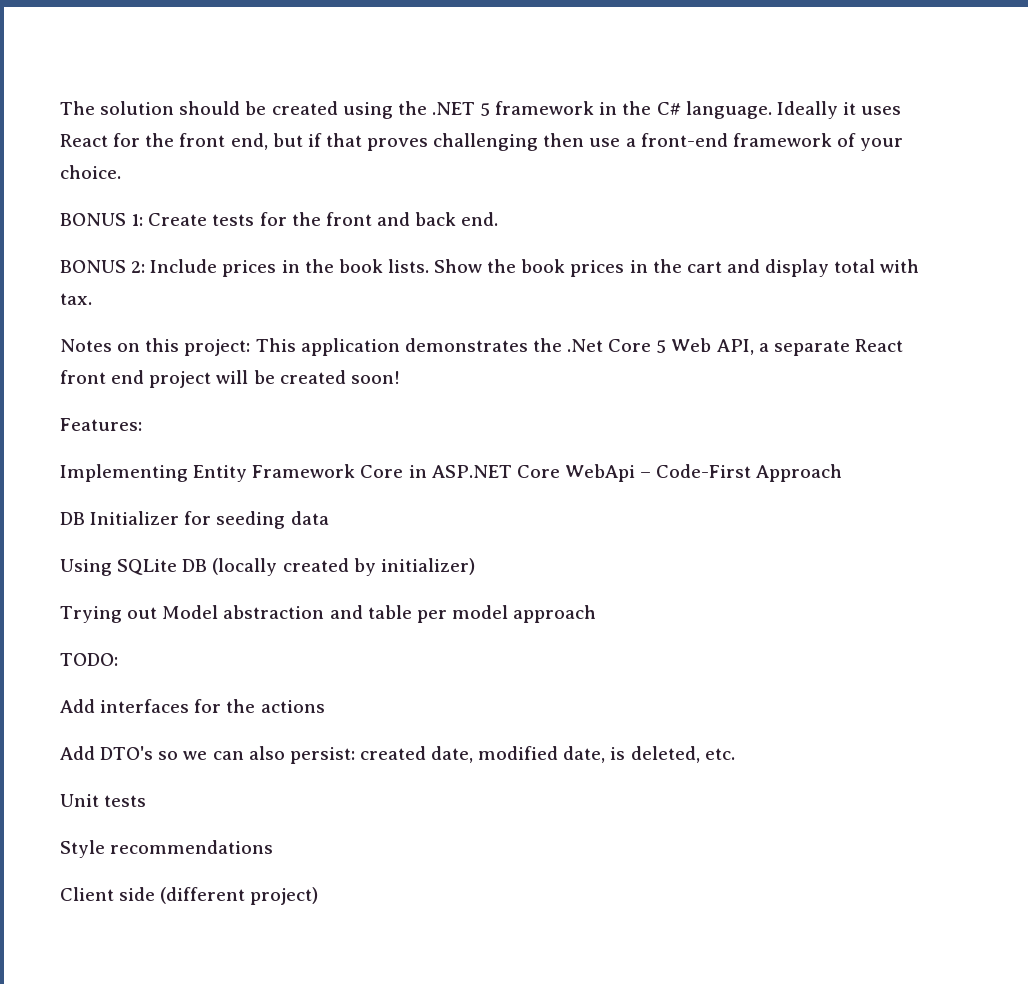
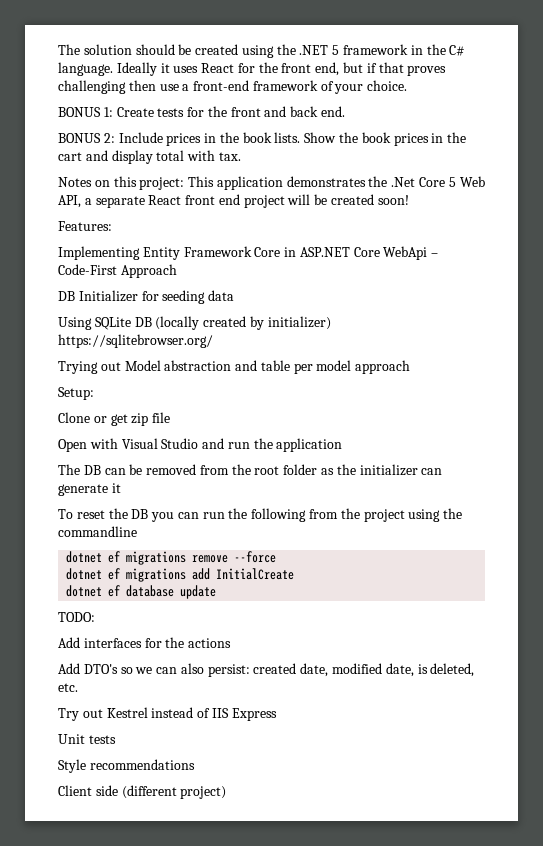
- Using SQLite DB (locally created by initializer)
+ Using SQLite DB (locally created by initializer) https://sqlitebrowser.org/
+ Setup:
+ Clone or get zip file
+ Open with Visual Studio and run the application
+ The DB can be removed from the root folder as the initializer can generate it
+ To reset the DB you can run the following from the project using the commandline
+ dotnet ef migrations remove --force
+ dotnet ef migrations add InitialCreate
+ dotnet ef database update
+ Try out Kestrel instead of IIS Express

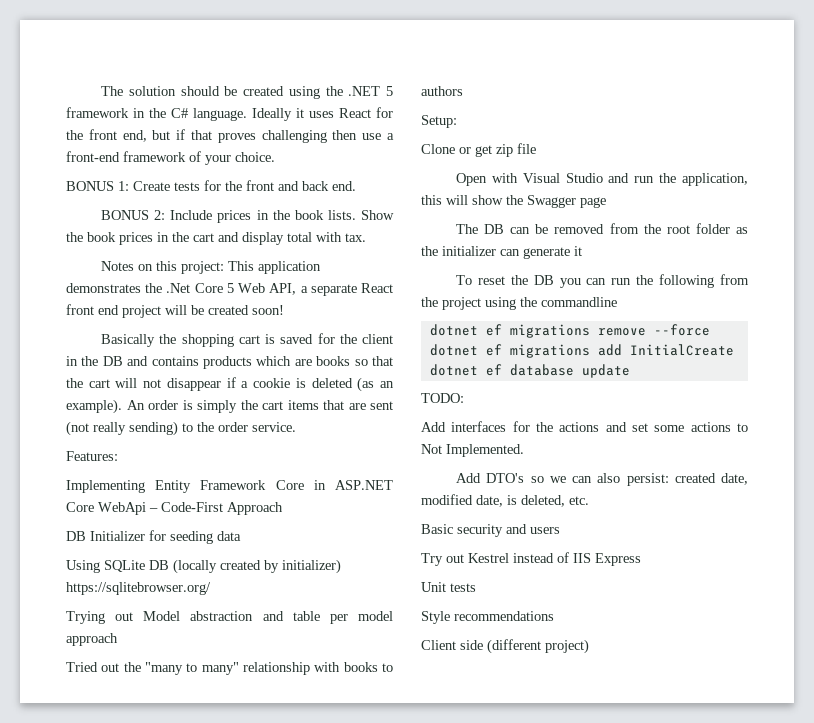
+ Basically the shopping cart is saved for the client in the DB and contains products which are books so that the cart will not disappear if a cookie is deleted (as an example). An order is simply the cart items that are sent (not really sending) to the order service.
+ Tried out the "many to many" relationship with books to authors
- Open with Visual Studio and run the application
+ Open with Visual Studio and run the application, this will show the Swagger page
- Add interfaces for the actions
+ Add interfaces for the actions and set some actions to Not Implemented.
+ Basic security and users

